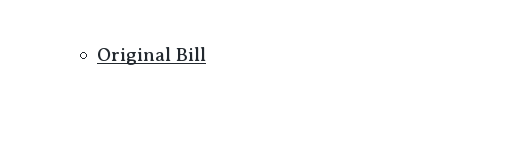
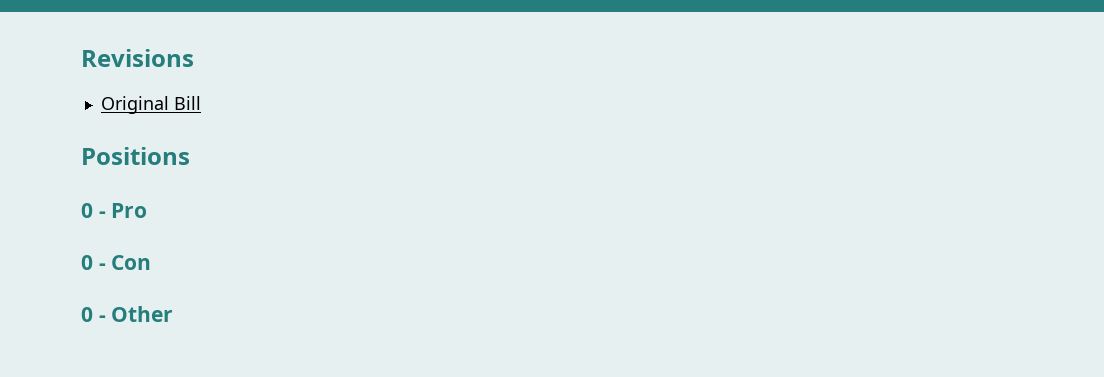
+ Revisions
+ Positions
+ 0 - Pro
+ 0 - Con
+ 0 - Other

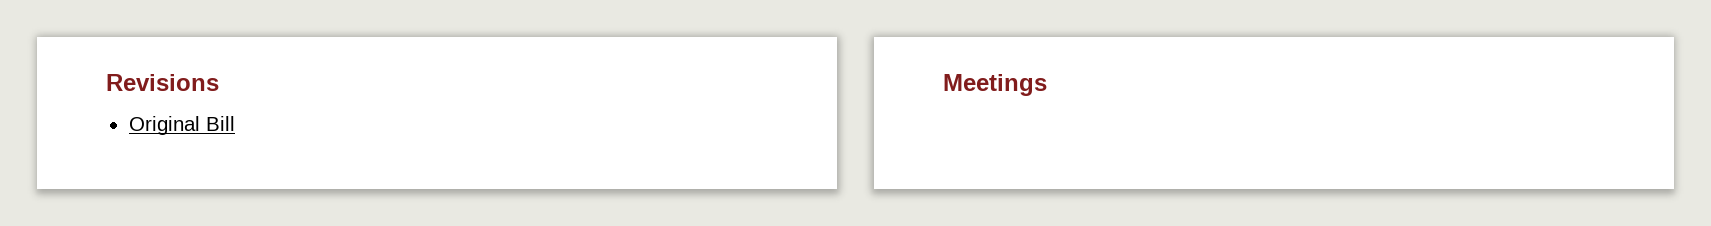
- Positions
- 0 - Pro
- 0 - Con
- 0 - Other
+ Meetings

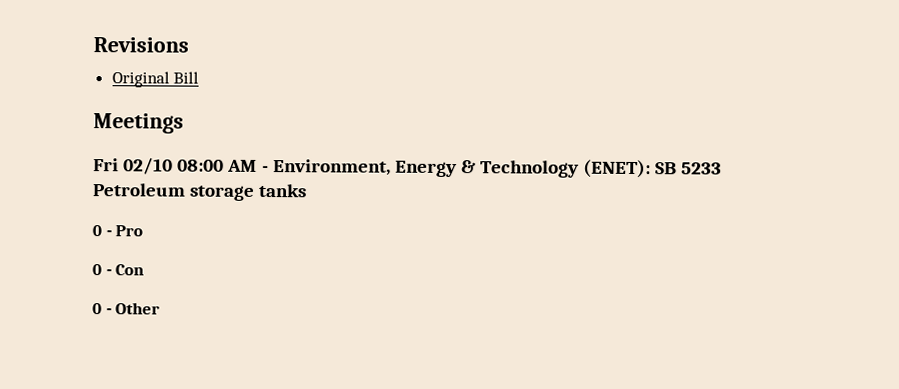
+ Fri 02/10 08:00 AM - Environment, Energy & Technology (ENET): SB 5233 Petroleum storage tanks
+ 0 - Pro
+ 0 - Con
+ 0 - Other

